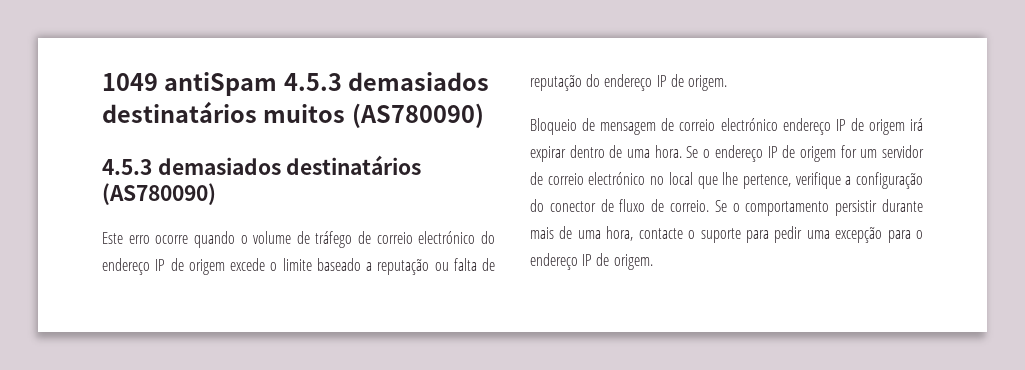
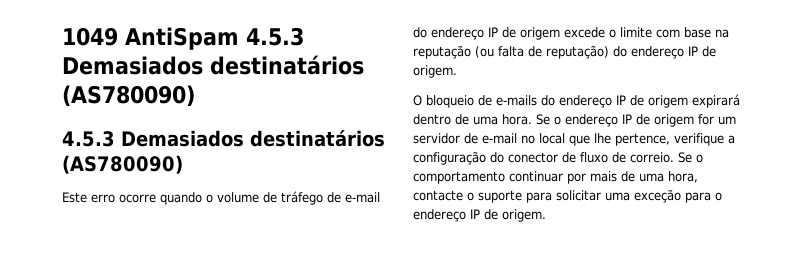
- 1049 antiSpam 4.5.3 demasiados destinatários muitos (AS780090)
- 4.5.3 demasiados destinatários (AS780090)
+ 1049 AntiSpam 4.5.3 Demasiados destinatários (AS780090)
+ 4.5.3 Demasiados destinatários (AS780090)
- Este erro ocorre quando o volume de tráfego de correio electrónico do endereço IP de origem excede o limite baseado a reputação ou falta de reputação do endereço IP de origem.
+ Este erro ocorre quando o volume de tráfego de e-mail do endereço IP de origem excede o limite com base na reputação (ou falta de reputação) do endereço IP de origem.
- Bloqueio de mensagem de correio electrónico endereço IP de origem irá expirar dentro de uma hora.
+ O bloqueio de e-mails do endereço IP de origem expirará dentro de uma hora.
- Se o endereço IP de origem for um servidor de correio electrónico no local que lhe pertence, verifique a configuração do conector de fluxo de correio.
+ Se o endereço IP de origem for um servidor de e-mail no local que lhe pertence, verifique a configuração do conector de fluxo de correio.
- Se o comportamento persistir durante mais de uma hora, contacte o suporte para pedir uma excepção para o endereço IP de origem.
+ Se o comportamento continuar por mais de uma hora, contacte o suporte para solicitar uma exceção para o endereço IP de origem.

